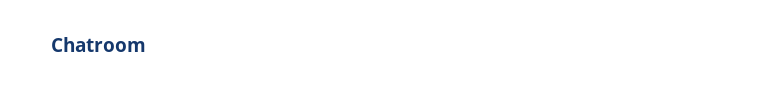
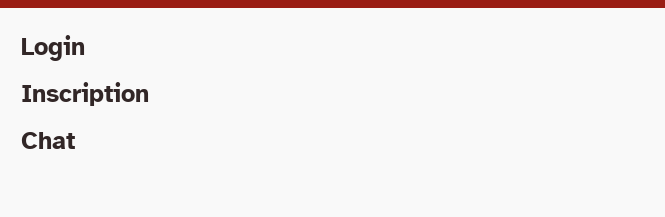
- Chatroom
+ Login
+ Inscription
+ Chat

